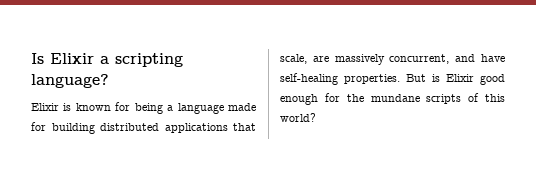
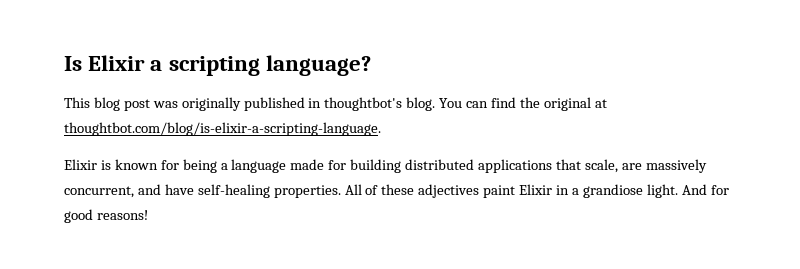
+ This blog post was originally published in thoughtbot's blog. You can find the original at thoughtbot.com/blog/is-elixir-a-scripting-language.
- But is Elixir good enough for the mundane scripts of this world?
+ All of these adjectives paint Elixir in a grandiose light. And for good reasons!

